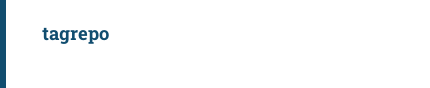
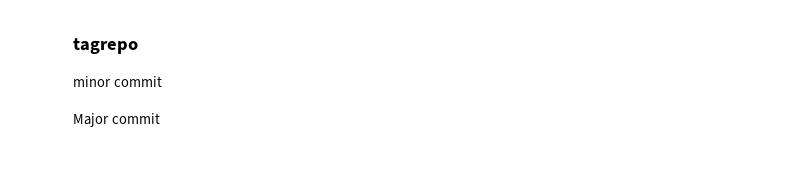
+ minor commit
+ Major commit

